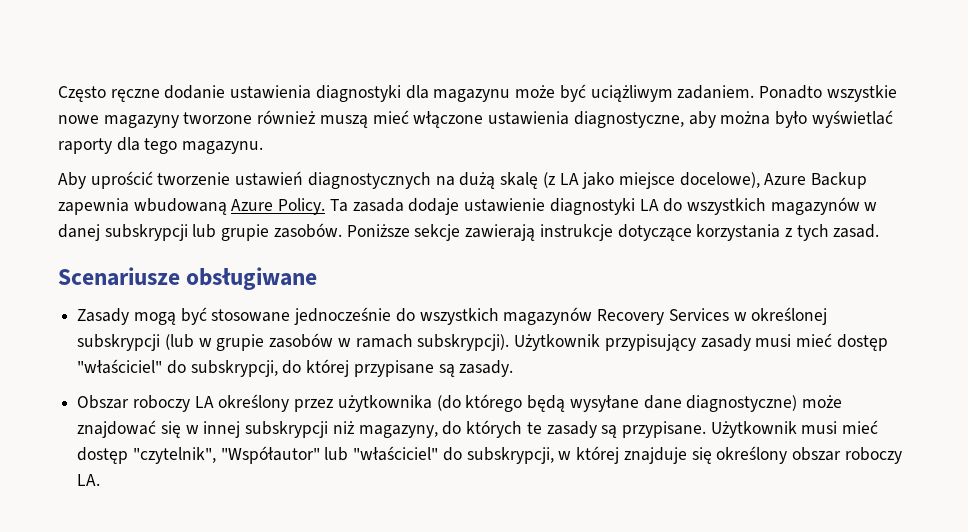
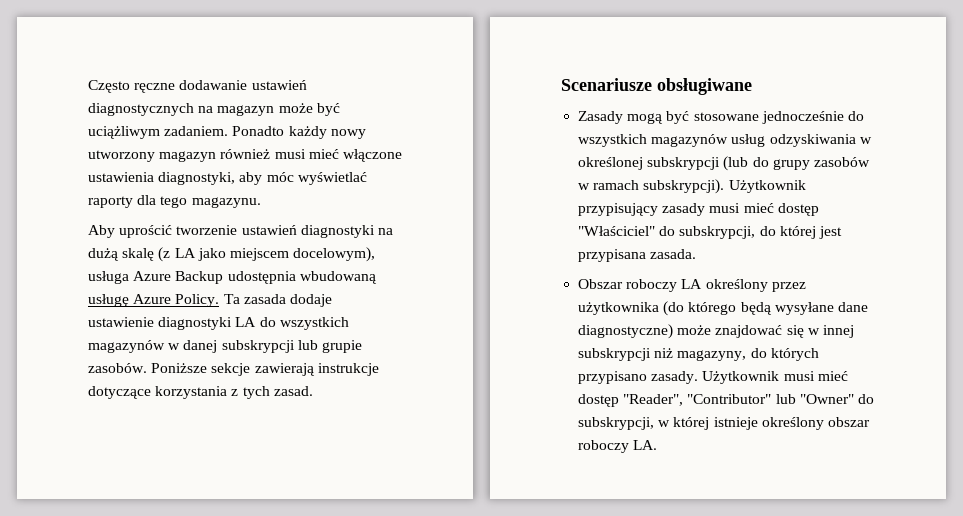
- Często ręczne dodanie ustawienia diagnostyki dla magazynu może być uciążliwym zadaniem.
+ Często ręczne dodawanie ustawień diagnostycznych na magazyn może być uciążliwym zadaniem.
- Ponadto wszystkie nowe magazyny tworzone również muszą mieć włączone ustawienia diagnostyczne, aby można było wyświetlać raporty dla tego magazynu.
+ Ponadto każdy nowy utworzony magazyn również musi mieć włączone ustawienia diagnostyki, aby móc wyświetlać raporty dla tego magazynu.
- Aby uprościć tworzenie ustawień diagnostycznych na dużą skalę (z LA jako miejsce docelowe), Azure Backup zapewnia wbudowaną Azure Policy.
+ Aby uprościć tworzenie ustawień diagnostyki na dużą skalę (z LA jako miejscem docelowym), usługa Azure Backup udostępnia wbudowaną usługę Azure Policy.
- Zasady mogą być stosowane jednocześnie do wszystkich magazynów Recovery Services w określonej subskrypcji (lub w grupie zasobów w ramach subskrypcji).
+ Zasady mogą być stosowane jednocześnie do wszystkich magazynów usług odzyskiwania w określonej subskrypcji (lub do grupy zasobów w ramach subskrypcji).
- Użytkownik przypisujący zasady musi mieć dostęp "właściciel" do subskrypcji, do której przypisane są zasady.
+ Użytkownik przypisujący zasady musi mieć dostęp "Właściciel" do subskrypcji, do której jest przypisana zasada.
- Obszar roboczy LA określony przez użytkownika (do którego będą wysyłane dane diagnostyczne) może znajdować się w innej subskrypcji niż magazyny, do których te zasady są przypisane. Użytkownik musi mieć dostęp "czytelnik", "Współautor" lub "właściciel" do subskrypcji, w której znajduje się określony obszar roboczy LA.
+ Obszar roboczy LA określony przez użytkownika (do którego będą wysyłane dane diagnostyczne) może znajdować się w innej subskrypcji niż magazyny, do których przypisano zasady. Użytkownik musi mieć dostęp "Reader", "Contributor" lub "Owner" do subskrypcji, w której istnieje określony obszar roboczy LA.

